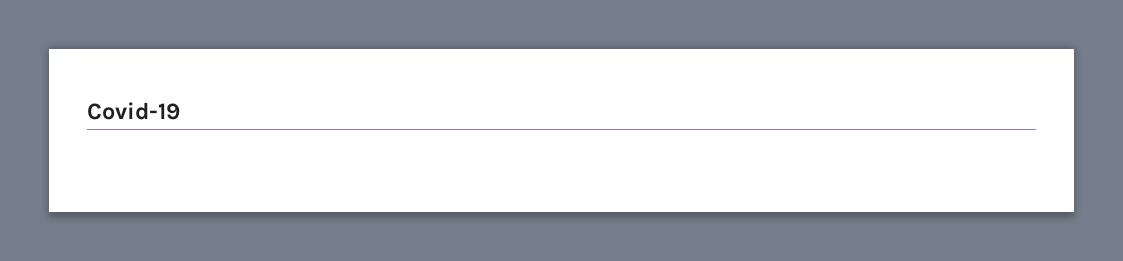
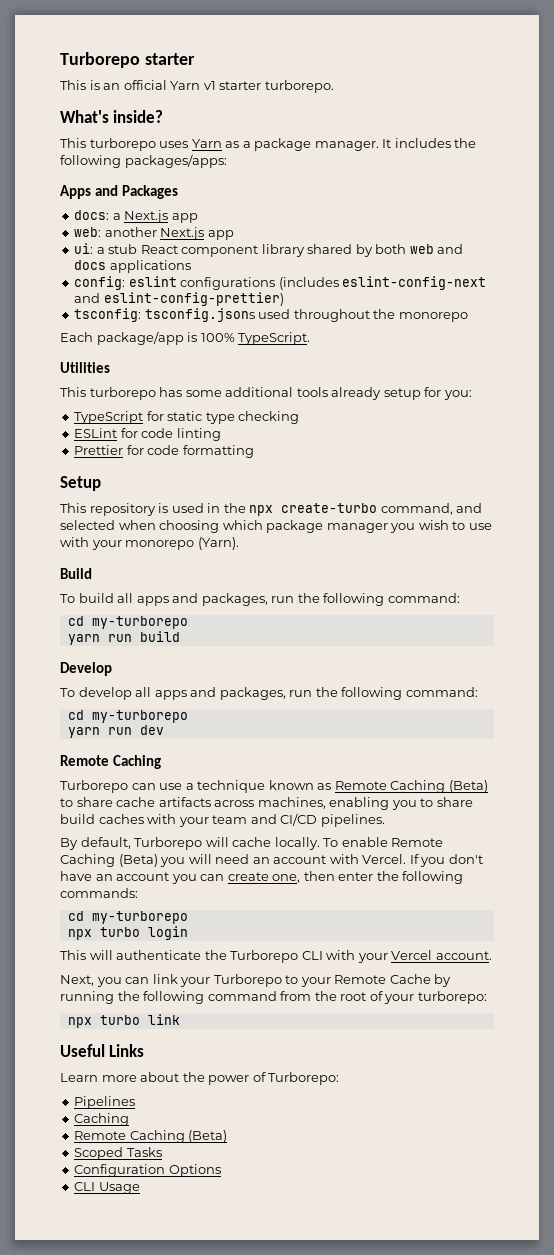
- Covid-19
+ Turborepo starter
+ This is an official Yarn v1 starter turborepo.
+ What's inside?
+ This turborepo uses Yarn as a package manager. It includes the following packages/apps:
+ Apps and Packages
+ docs: a Next.js app
+ web: another Next.js app
+ ui: a stub React component library shared by both web and docs applications
+ config: eslint configurations (includes eslint-config-next and eslint-config-prettier)
+ tsconfig: tsconfig.jsons used throughout the monorepo
+ Each package/app is 100% TypeScript.
+ Utilities
+ This turborepo has some additional tools already setup for you:
+ TypeScript for static type checking
+ ESLint for code linting
+ Prettier for code formatting
+ Setup
+ This repository is used in the npx create-turbo command, and selected when choosing which package manager you wish to use with your monorepo (Yarn).
+ Build
+ To build all apps and packages, run the following command:
+ cd my-turborepo
+ yarn run build
+ Develop
+ To develop all apps and packages, run the following command:
+ cd my-turborepo
+ yarn run dev
+ Remote Caching
+ Turborepo can use a technique known as Remote Caching (Beta) to share cache artifacts across machines, enabling you to share build caches with your team and CI/CD pipelines.
+ By default, Turborepo will cache locally. To enable Remote Caching (Beta) you will need an account with Vercel. If you don't have an account you can create one, then enter the following commands:
+ cd my-turborepo
+ npx turbo login
+ This will authenticate the Turborepo CLI with your Vercel account.
+ Next, you can link your Turborepo to your Remote Cache by running the following command from the root of your turborepo:
+ npx turbo link
+ Useful Links
+ Learn more about the power of Turborepo:
+ Pipelines
+ Caching
+ Remote Caching (Beta)
+ Scoped Tasks
+ Configuration Options
+ CLI Usage

